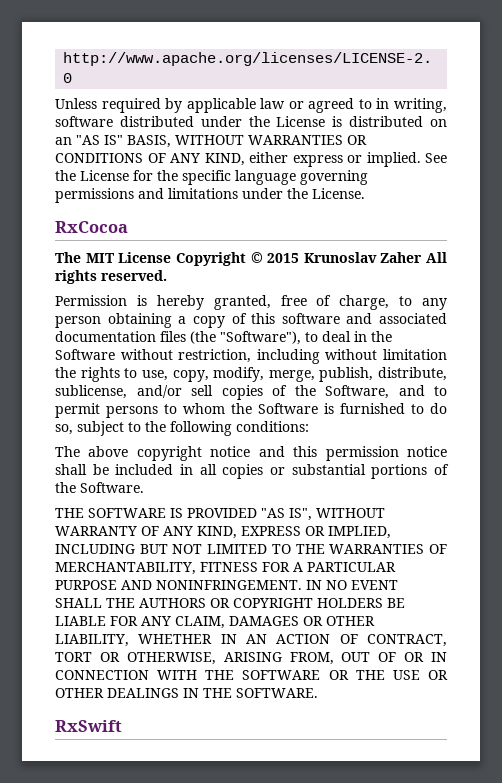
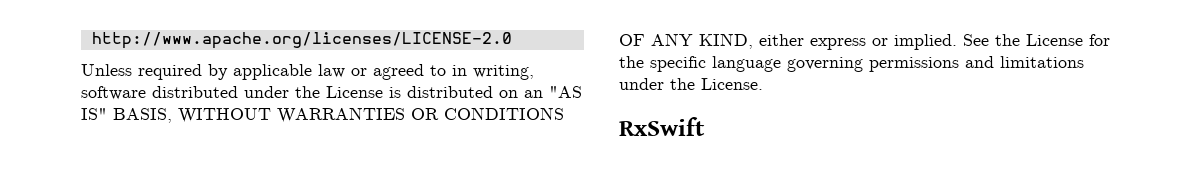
- RxCocoa
- The MIT License Copyright © 2015 Krunoslav Zaher All rights reserved.
- Permission is hereby granted, free of charge, to any person obtaining a copy of this software and associated documentation files (the "Software"), to deal in the Software without restriction, including without limitation the rights to use, copy, modify, merge, publish, distribute, sublicense, and/or sell copies of the Software, and to permit persons to whom the Software is furnished to do so, subject to the following conditions:
- The above copyright notice and this permission notice shall be included in all copies or substantial portions of the Software.
- THE SOFTWARE IS PROVIDED "AS IS", WITHOUT WARRANTY OF ANY KIND, EXPRESS OR IMPLIED, INCLUDING BUT NOT LIMITED TO THE WARRANTIES OF MERCHANTABILITY, FITNESS FOR A PARTICULAR PURPOSE AND NONINFRINGEMENT. IN NO EVENT SHALL THE AUTHORS OR COPYRIGHT HOLDERS BE LIABLE FOR ANY CLAIM, DAMAGES OR OTHER LIABILITY, WHETHER IN AN ACTION OF CONTRACT, TORT OR OTHERWISE, ARISING FROM, OUT OF OR IN CONNECTION WITH THE SOFTWARE OR THE USE OR OTHER DEALINGS IN THE SOFTWARE.

